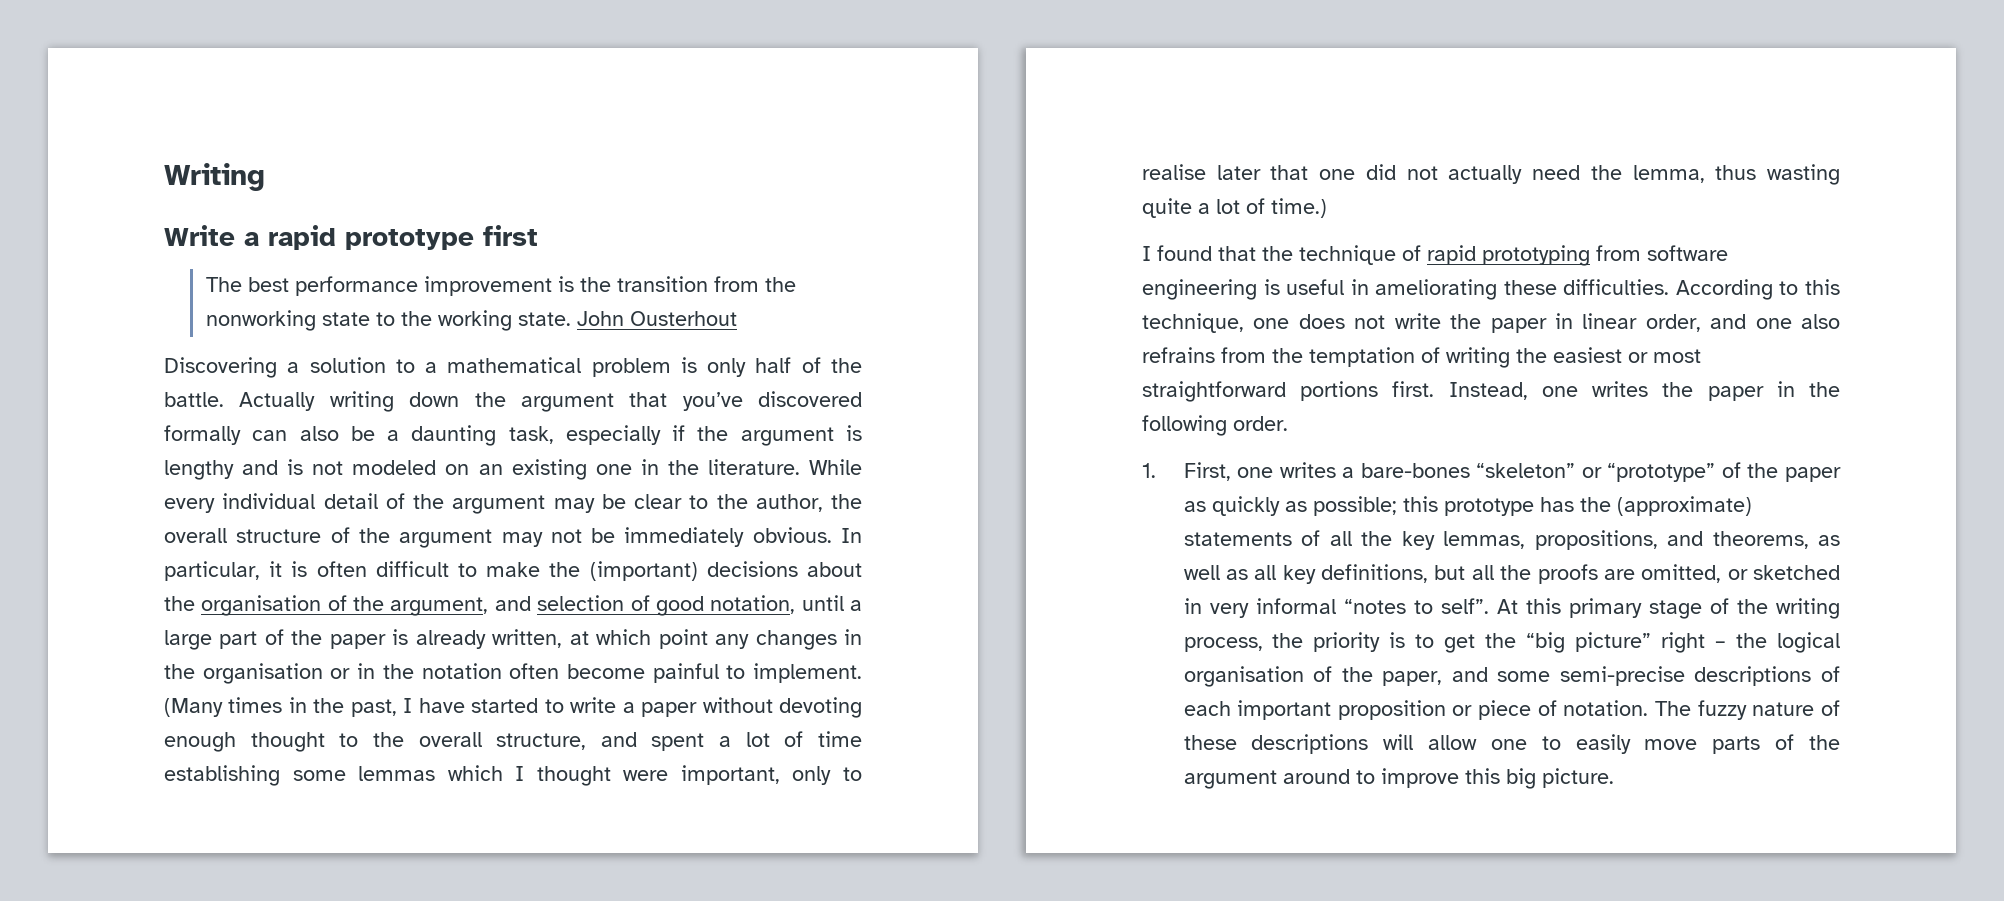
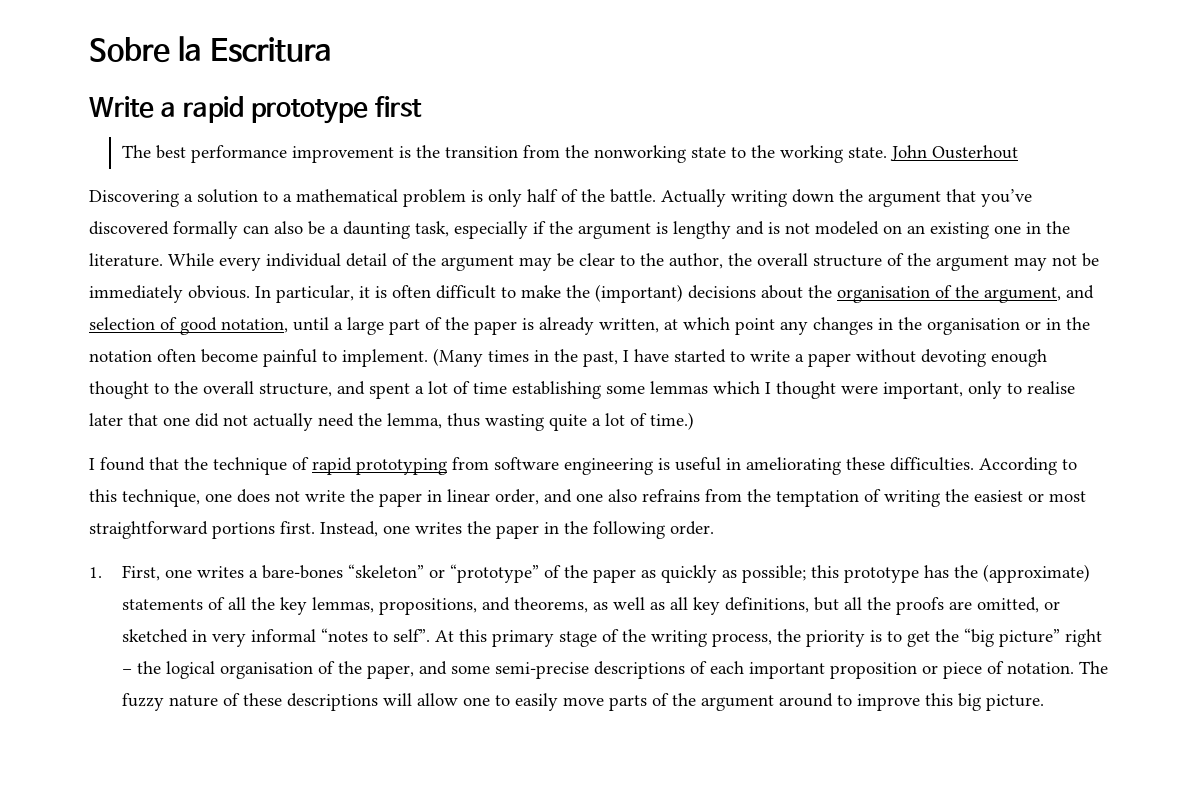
- Writing
+ Sobre la Escritura

